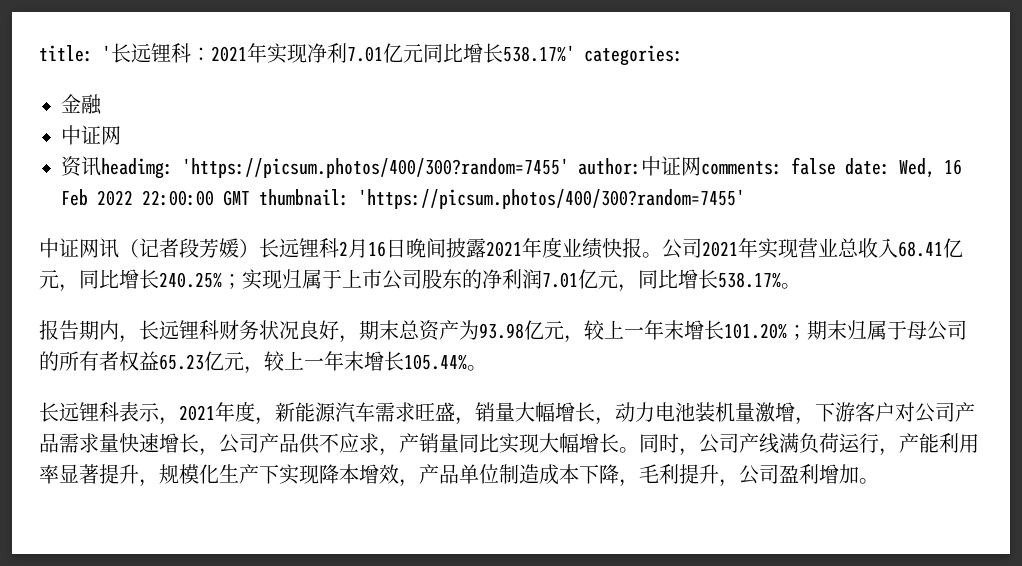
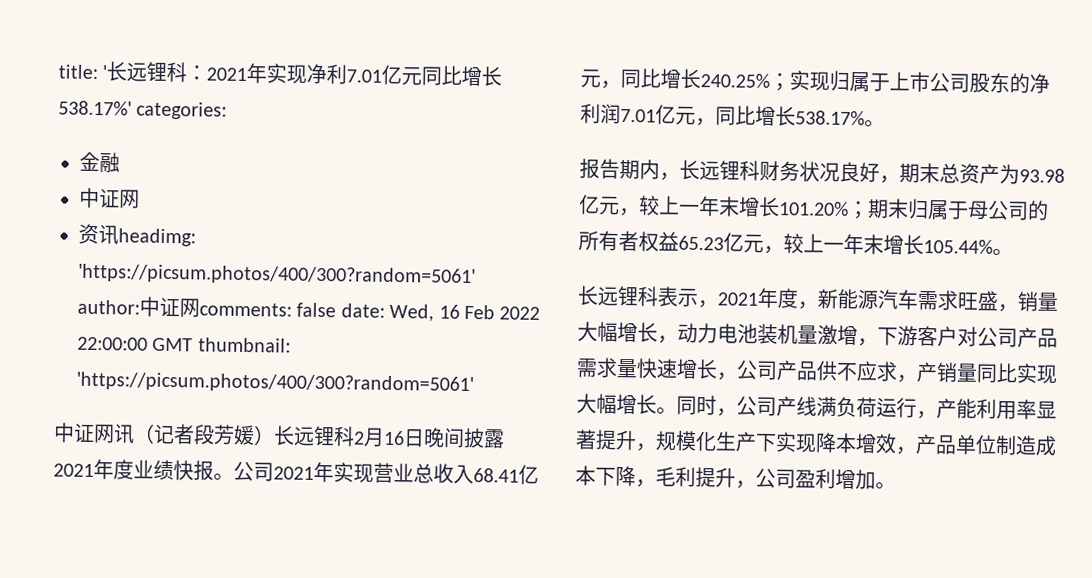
- 资讯headimg: 'https://picsum.photos/400/300?random=7455' author:中证网comments: false date: Wed, 16 Feb 2022 22:00:00 GMT thumbnail: 'https://picsum.photos/400/300?random=7455'
+ 资讯headimg: 'https://picsum.photos/400/300?random=5061' author:中证网comments: false date: Wed, 16 Feb 2022 22:00:00 GMT thumbnail: 'https://picsum.photos/400/300?random=5061'

